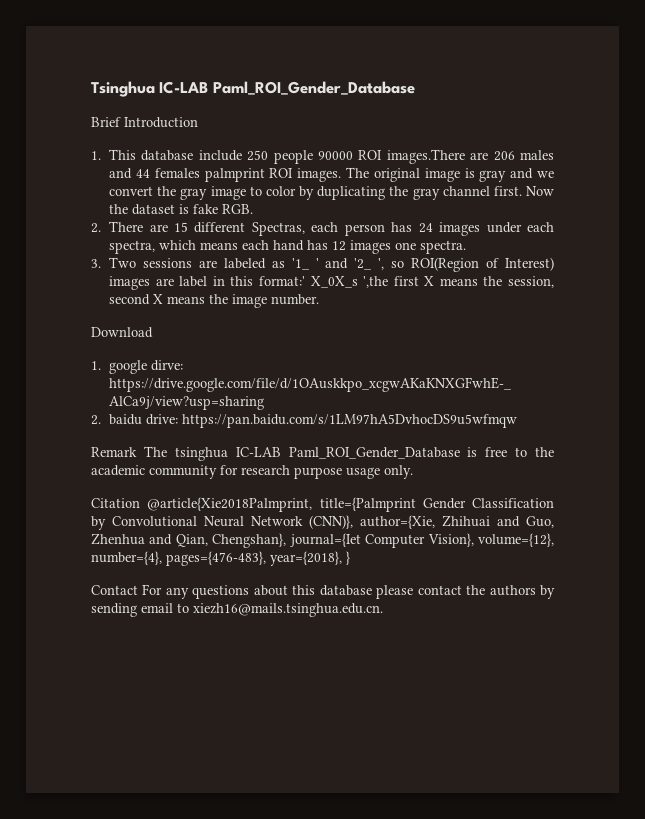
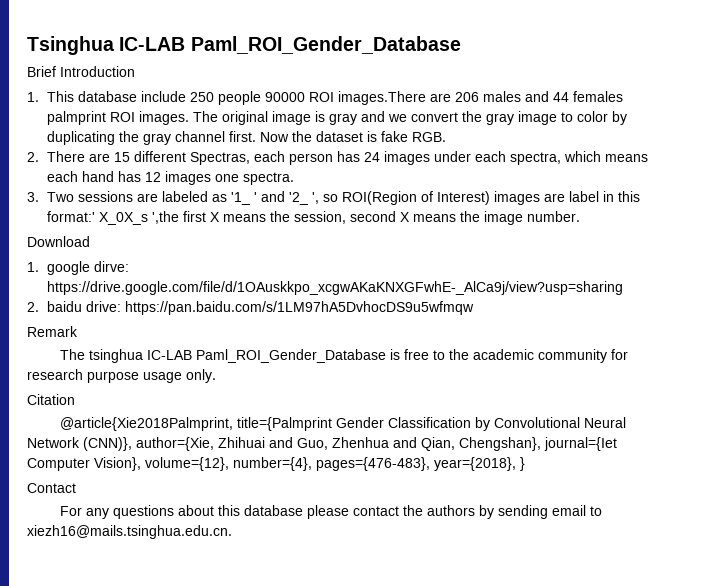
- Remark The tsinghua IC-LAB Paml_ROI_Gender_Database is free to the academic community for research purpose usage only.
+ Remark
+ The tsinghua IC-LAB Paml_ROI_Gender_Database is free to the academic community for research purpose usage only.
- Citation @article{Xie2018Palmprint, title={Palmprint Gender Classification by Convolutional Neural Network (CNN)}, author={Xie, Zhihuai and Guo, Zhenhua and Qian, Chengshan}, journal={Iet Computer Vision}, volume={12}, number={4}, pages={476-483}, year={2018}, }
+ Citation
+ @article{Xie2018Palmprint, title={Palmprint Gender Classification by Convolutional Neural Network (CNN)}, author={Xie, Zhihuai and Guo, Zhenhua and Qian, Chengshan}, journal={Iet Computer Vision}, volume={12}, number={4}, pages={476-483}, year={2018}, }
- Contact For any questions about this database please contact the authors by sending email to xiezh16@mails.tsinghua.edu.cn.
+ Contact
+ For any questions about this database please contact the authors by sending email to xiezh16@mails.tsinghua.edu.cn.

